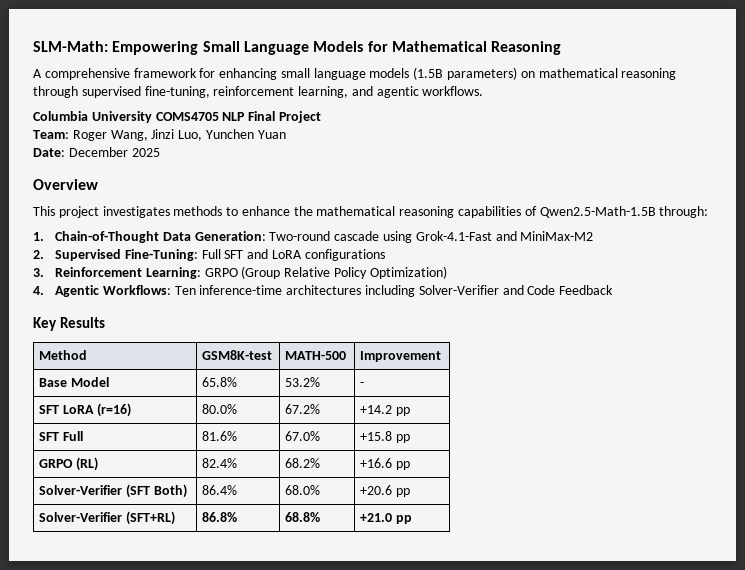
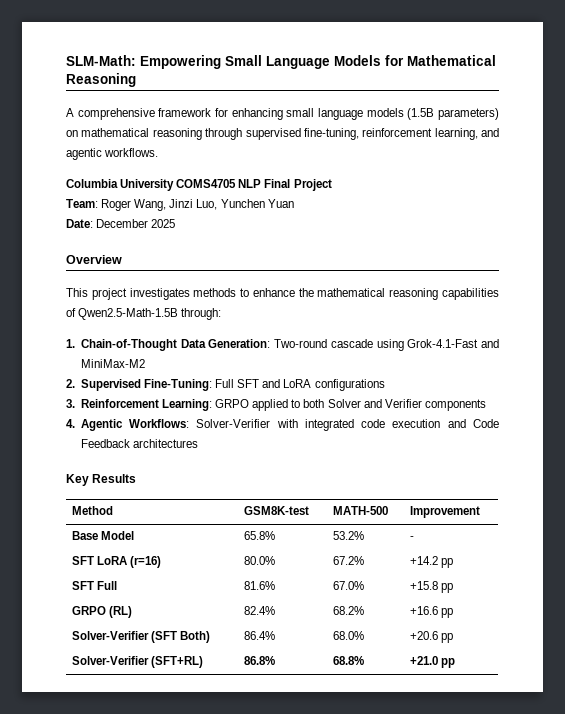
- 3. Reinforcement Learning: GRPO (Group Relative Policy Optimization)
- 4. Agentic Workflows: Ten inference-time architectures including Solver-Verifier and Code Feedback
+ 3. Reinforcement Learning: GRPO applied to both Solver and Verifier components
+ 4. Agentic Workflows: Solver-Verifier with integrated code execution and Code Feedback architectures

